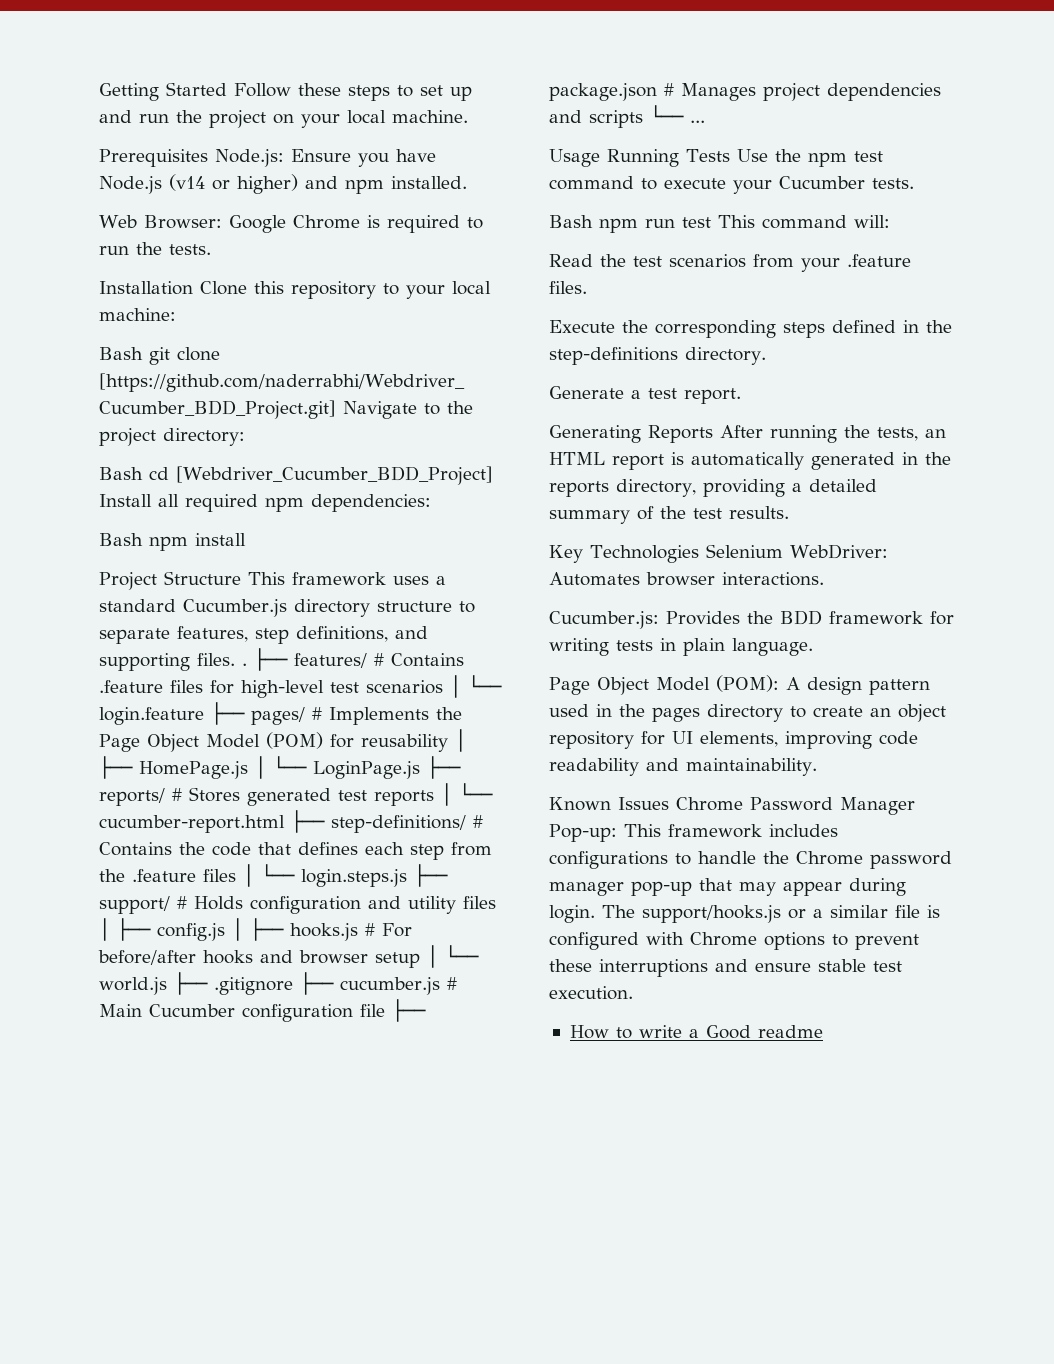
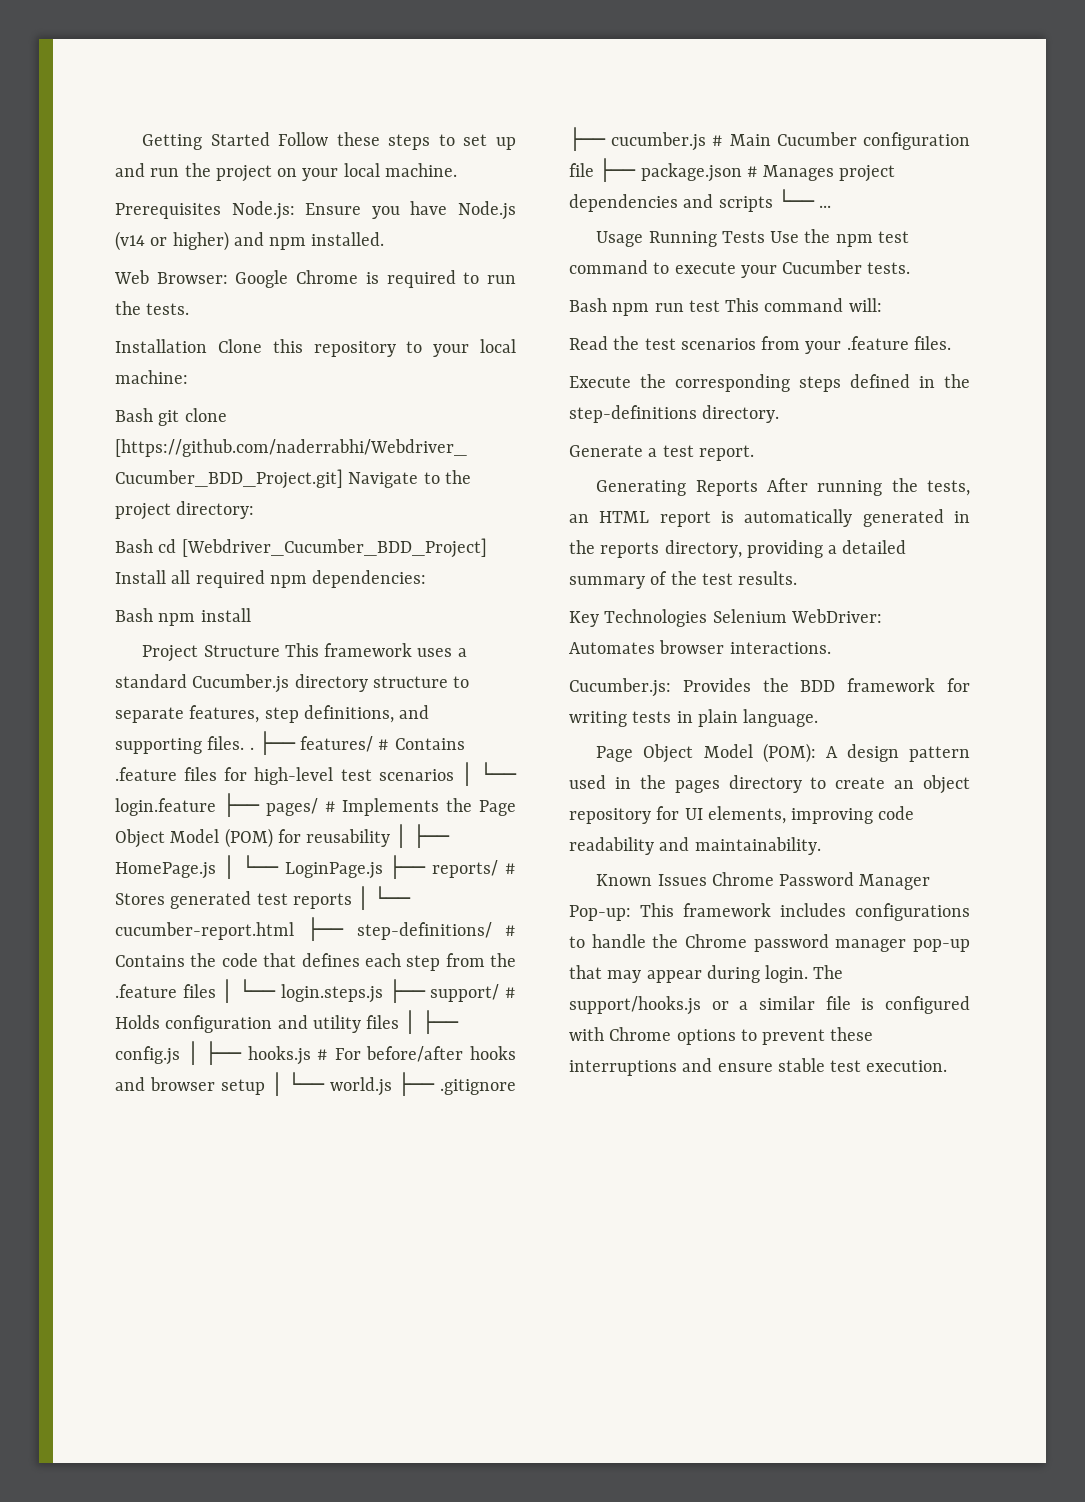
- How to write a Good readme

